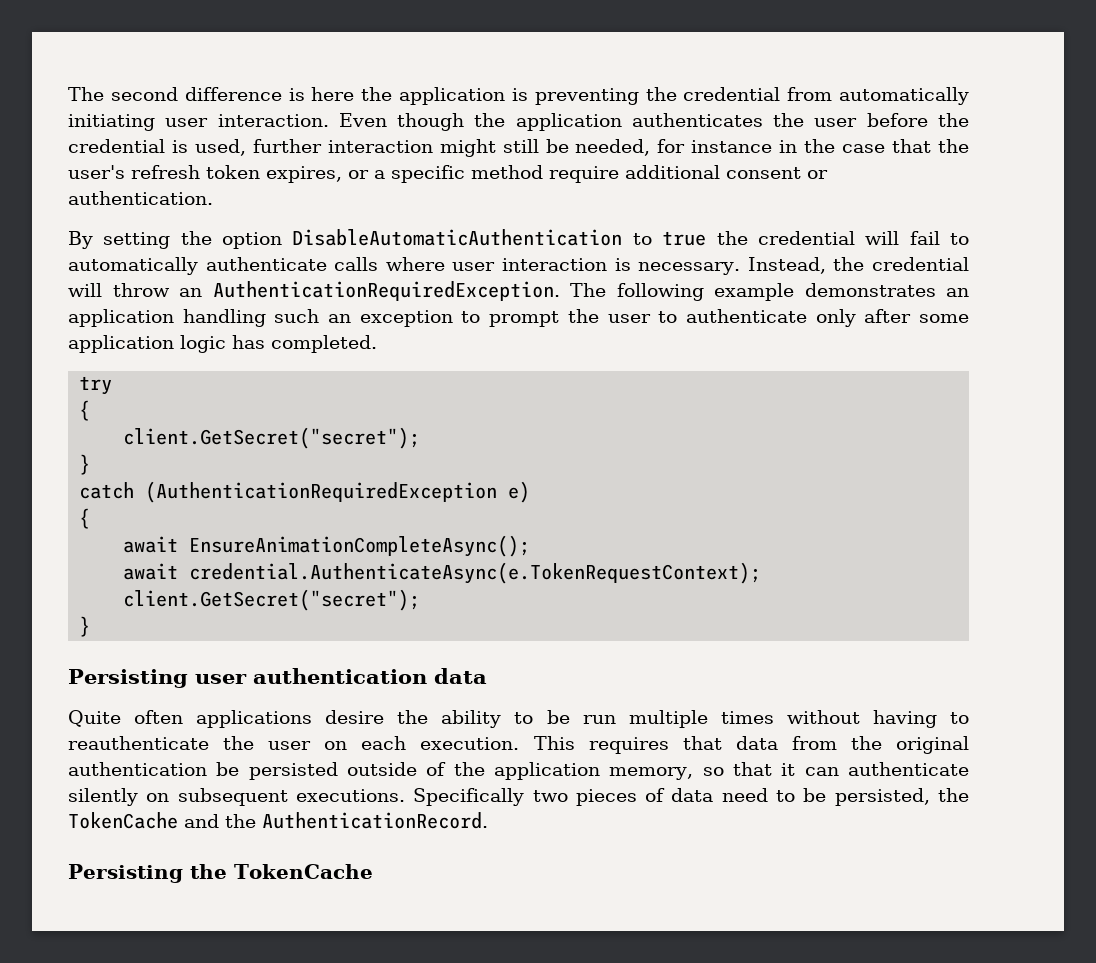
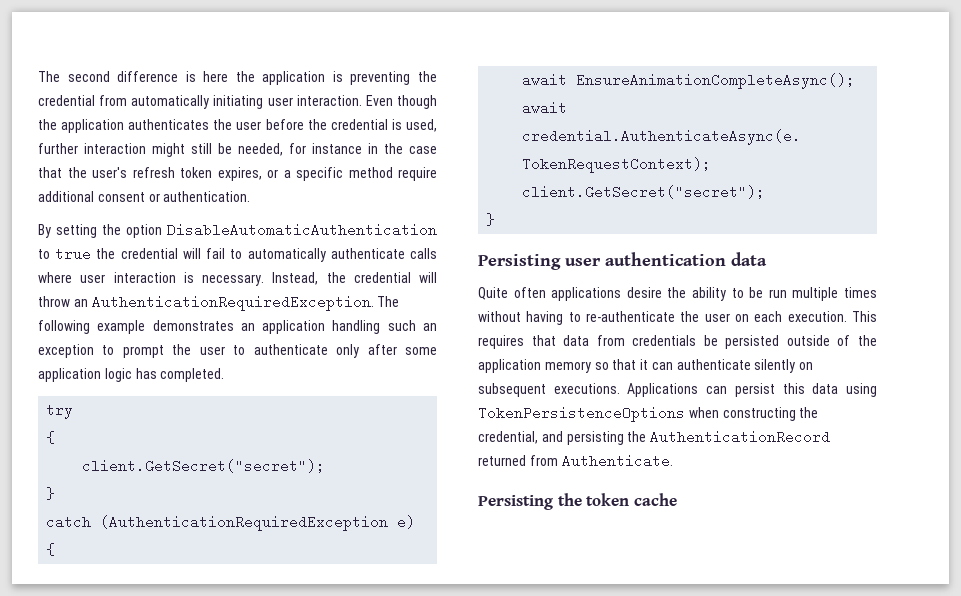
- Quite often applications desire the ability to be run multiple times without having to reauthenticate the user on each execution.
+ Quite often applications desire the ability to be run multiple times without having to re-authenticate the user on each execution.
- This requires that data from the original authentication be persisted outside of the application memory, so that it can authenticate silently on subsequent executions.
+ This requires that data from credentials be persisted outside of the application memory so that it can authenticate silently on subsequent executions.
- Specifically two pieces of data need to be persisted, the TokenCache and the AuthenticationRecord.
+ Applications can persist this data using TokenPersistenceOptions when constructing the credential, and persisting the AuthenticationRecord returned from Authenticate.
- Persisting the TokenCache
+ Persisting the token cache

